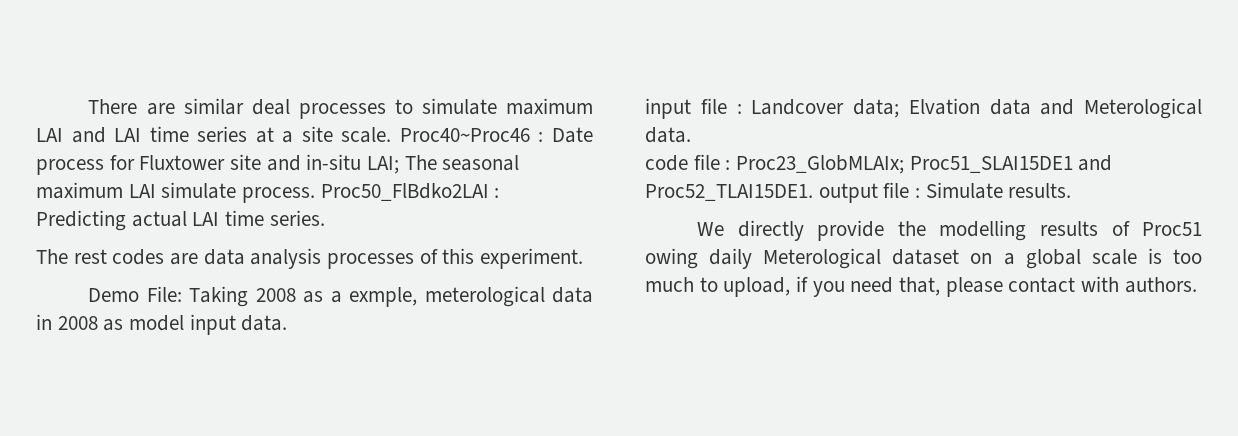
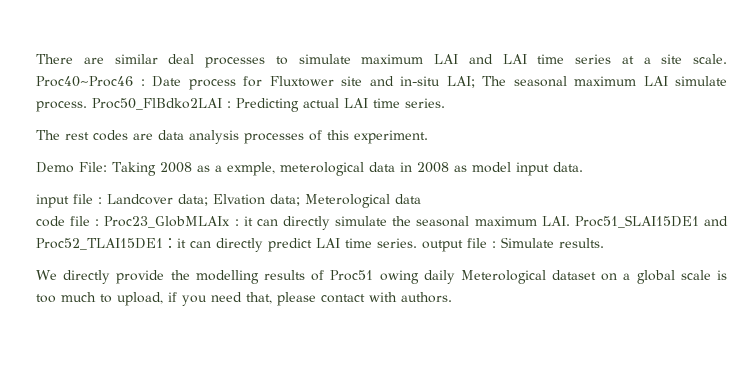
- input file : Landcover data; Elvation data and Meterological data.
+ input file : Landcover data; Elvation data; Meterological data
- code file : Proc23_GlobMLAIx; Proc51_SLAI15DE1 and Proc52_TLAI15DE1. output file : Simulate results.
+ code file : Proc23_GlobMLAIx : it can directly simulate the seasonal maximum LAI. Proc51_SLAI15DE1 and Proc52_TLAI15DE1：it can directly predict LAI time series. output file : Simulate results.

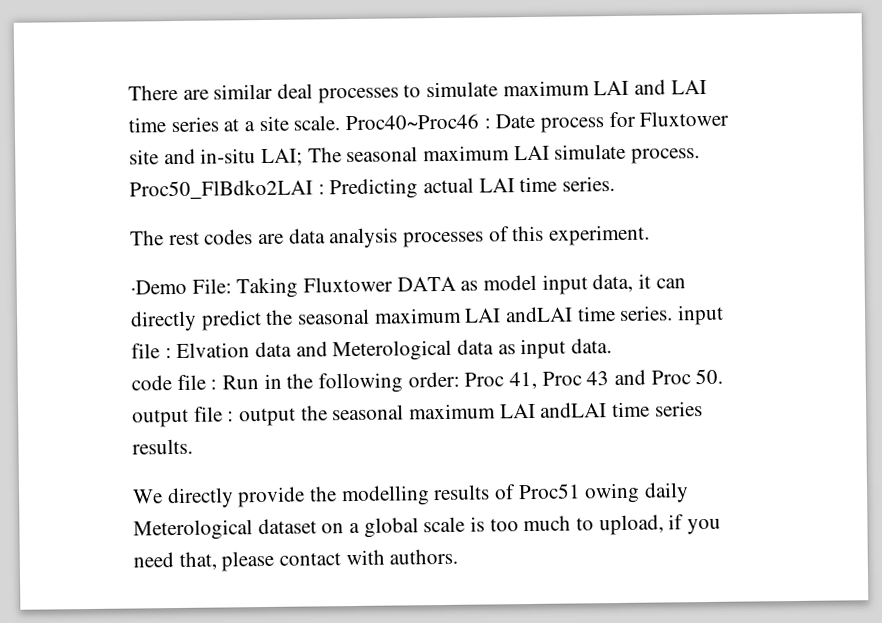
- Demo File: Taking 2008 as a exmple, meterological data in 2008 as model input data.
- input file : Landcover data; Elvation data; Meterological data
+ ·Demo File: Taking Fluxtower DATA as model input data, it can directly predict the seasonal maximum LAI andLAI time series. input file : Elvation data and Meterological data as input data.
- code file : Proc23_GlobMLAIx : it can directly simulate the seasonal maximum LAI. Proc51_SLAI15DE1 and Proc52_TLAI15DE1：it can directly predict LAI time series. output file : Simulate results.
+ code file : Run in the following order: Proc 41, Proc 43 and Proc 50. output file : output the seasonal maximum LAI andLAI time series results.

